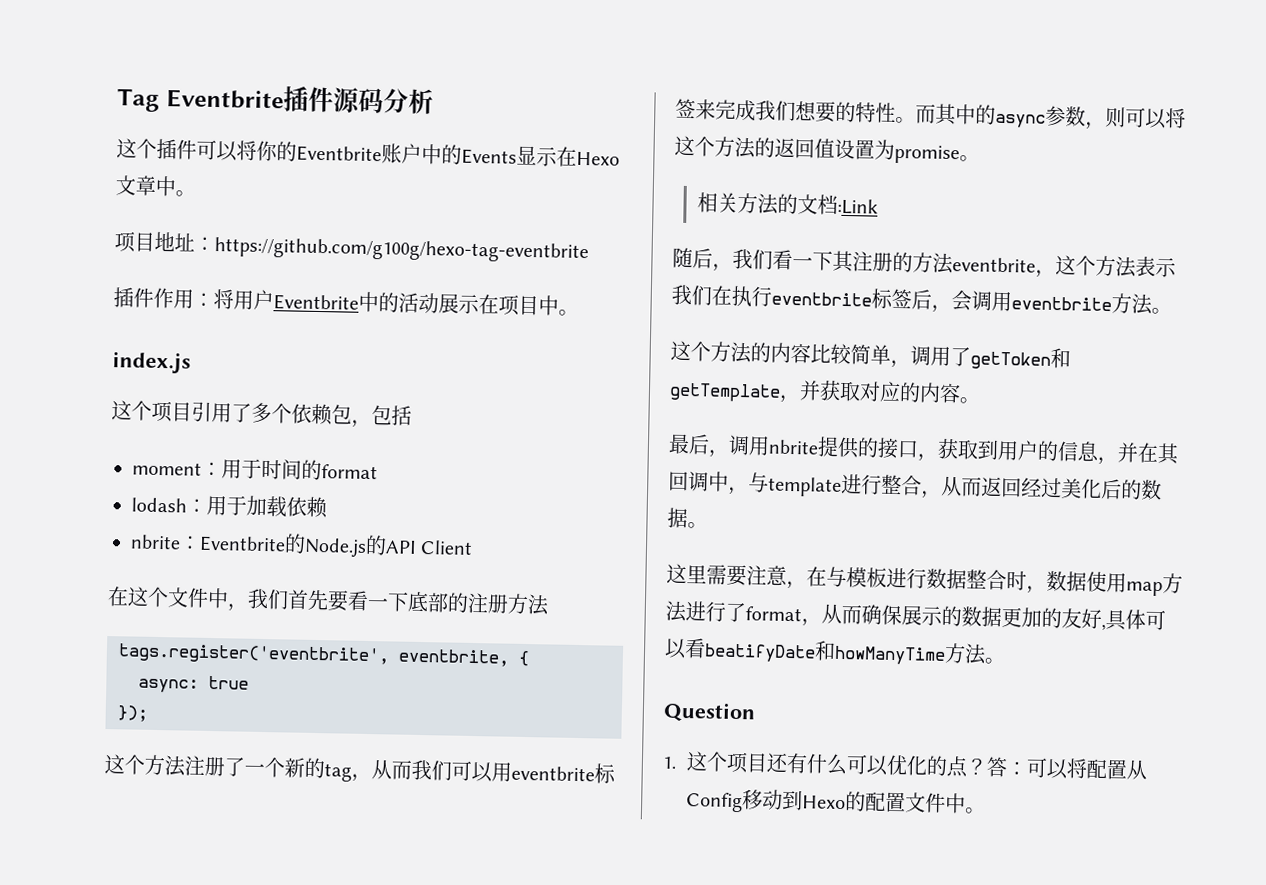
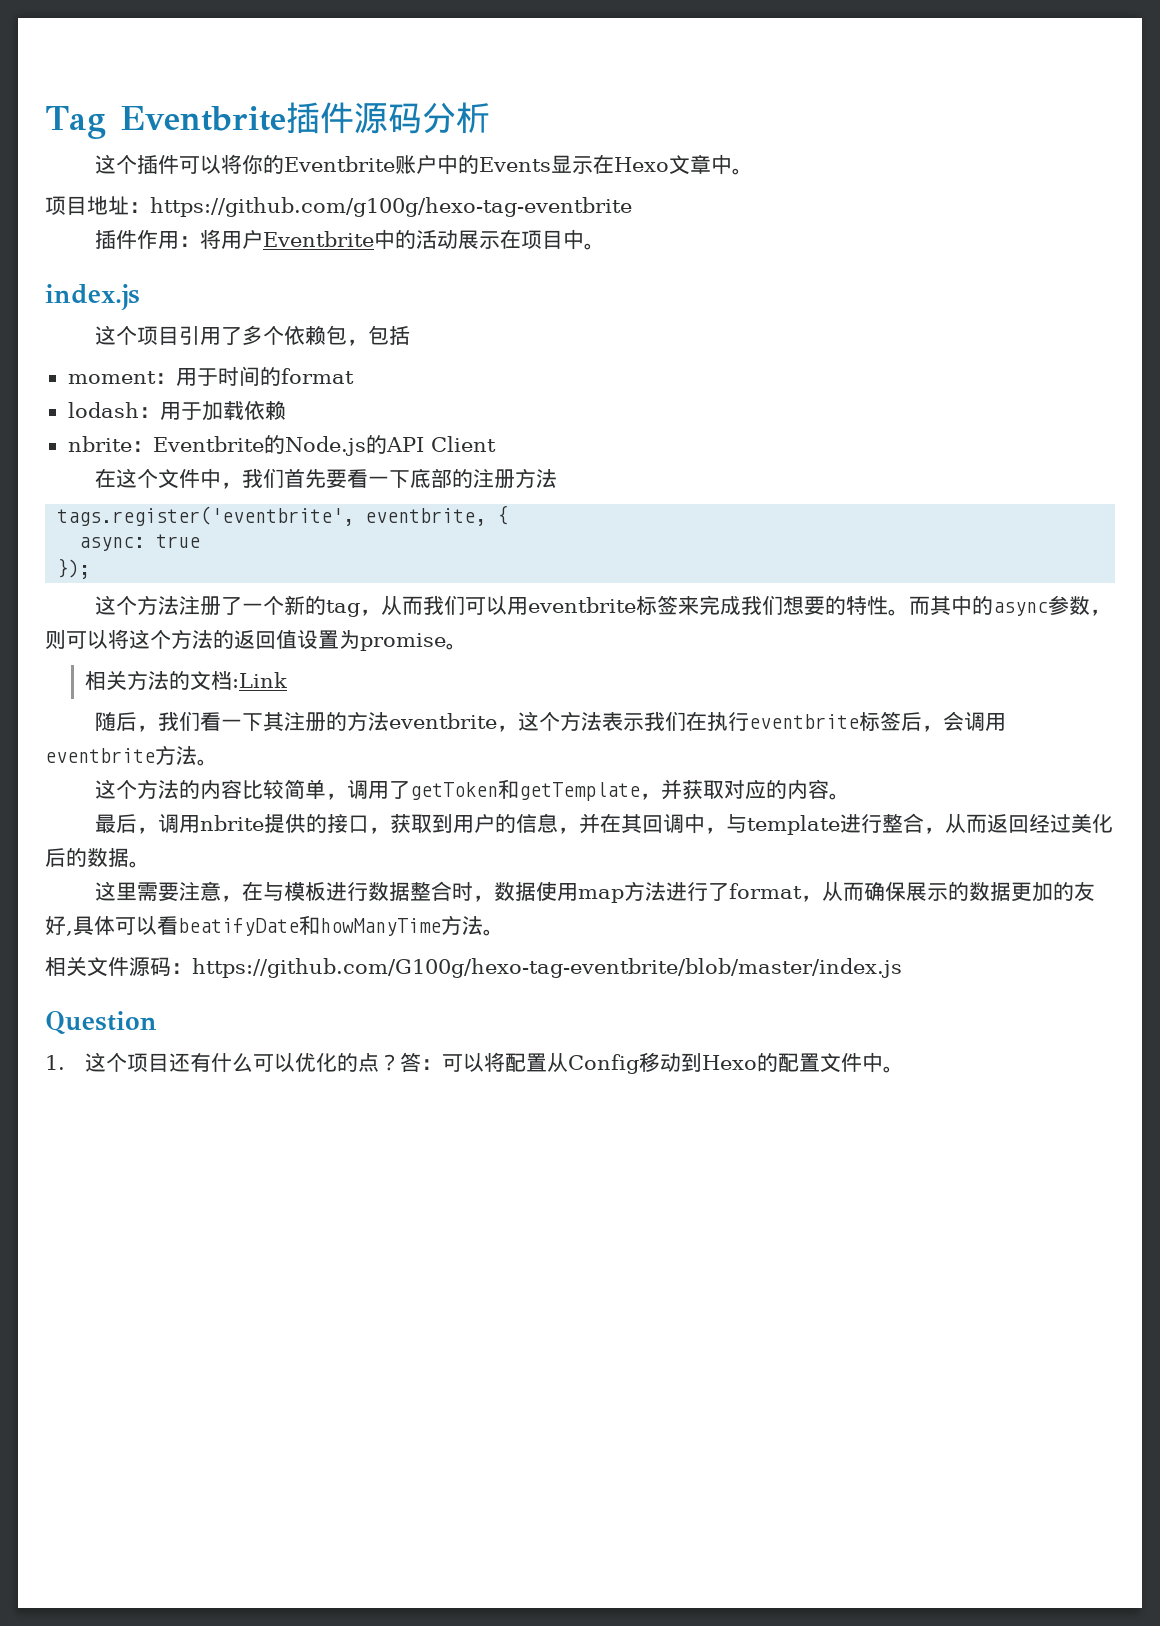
+ 相关文件源码：https://github.com/G100g/hexo-tag-eventbrite/blob/master/index.js

